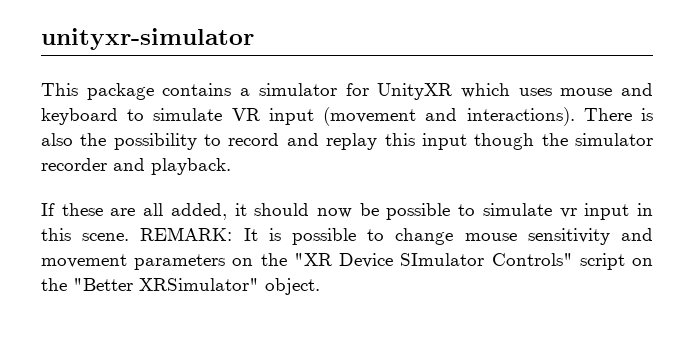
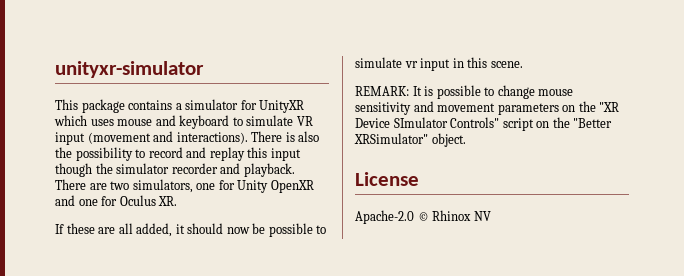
+ There are two simulators, one for Unity OpenXR and one for Oculus XR.
- If these are all added, it should now be possible to simulate vr input in this scene. REMARK: It is possible to change mouse sensitivity and movement parameters on the "XR Device SImulator Controls" script on the "Better XRSimulator" object.
+ If these are all added, it should now be possible to simulate vr input in this scene.
+ REMARK: It is possible to change mouse sensitivity and movement parameters on the "XR Device SImulator Controls" script on the "Better XRSimulator" object.
+ License
+ Apache-2.0 © Rhinox NV

